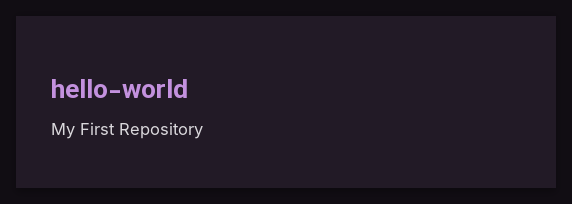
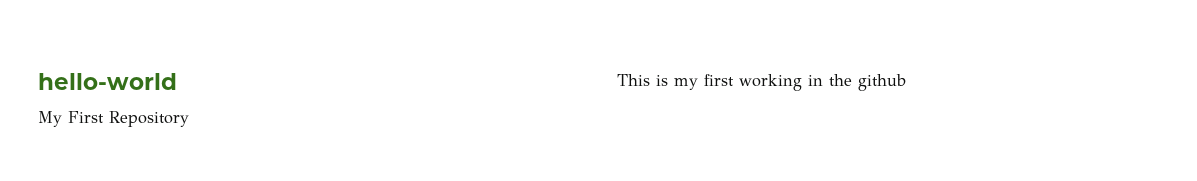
+ This is my first working in the github

